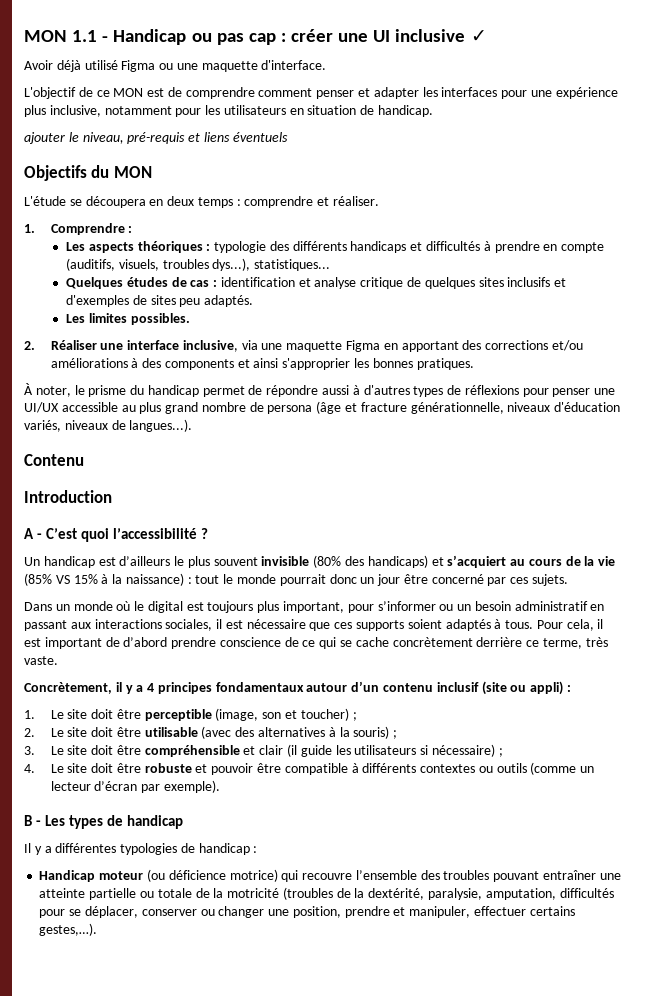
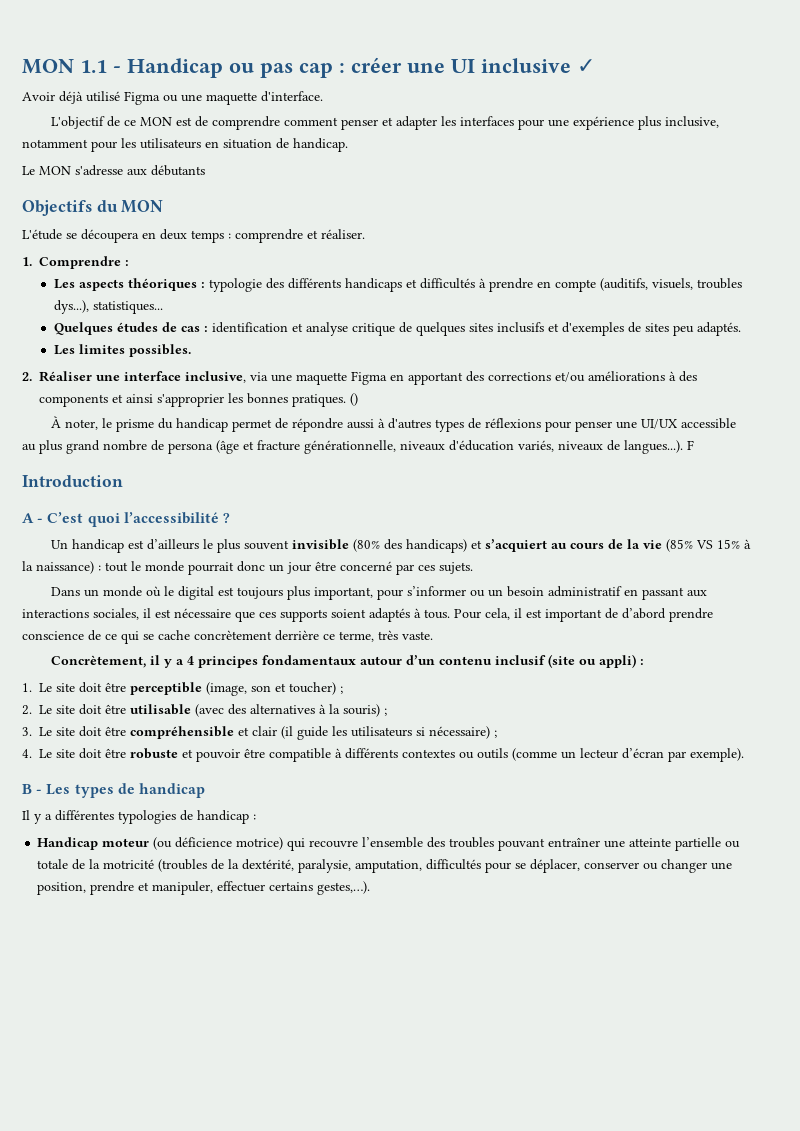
- ajouter le niveau, pré-requis et liens éventuels
+ Le MON s'adresse aux débutants
+ ()
- À noter, le prisme du handicap permet de répondre aussi à d'autres types de réflexions pour penser une UI/UX accessible au plus grand nombre de persona (âge et fracture générationnelle, niveaux d'éducation variés, niveaux de langues...).
- Contenu
+ À noter, le prisme du handicap permet de répondre aussi à d'autres types de réflexions pour penser une UI/UX accessible au plus grand nombre de persona (âge et fracture générationnelle, niveaux d'éducation variés, niveaux de langues...). F

